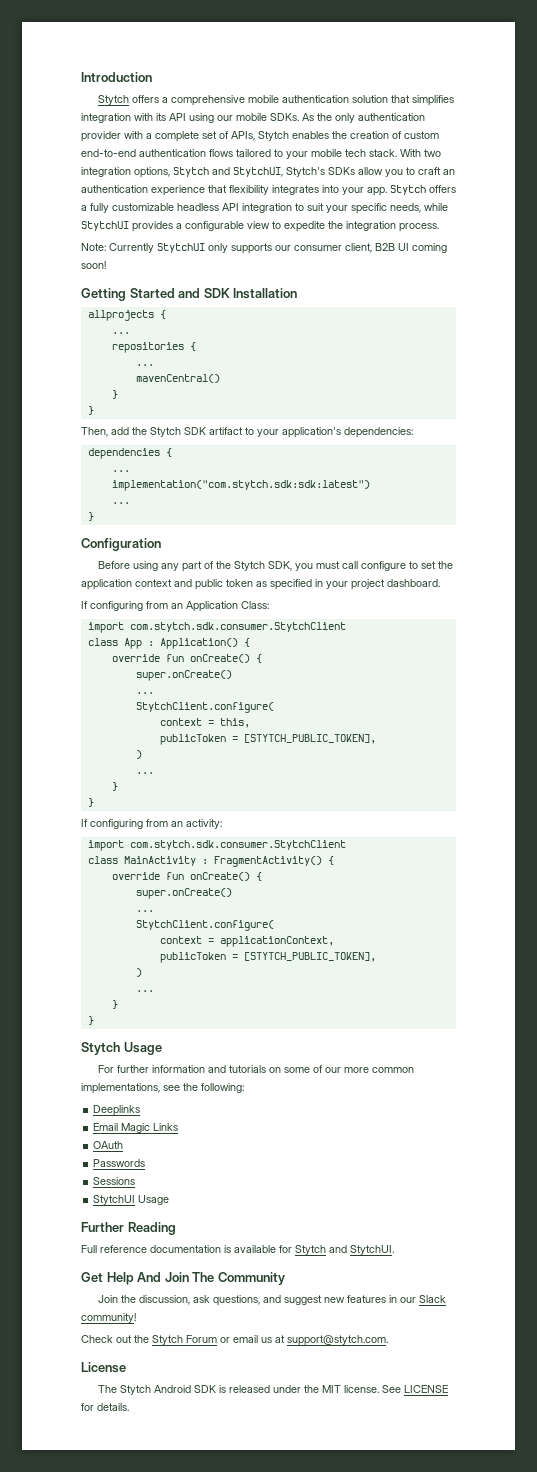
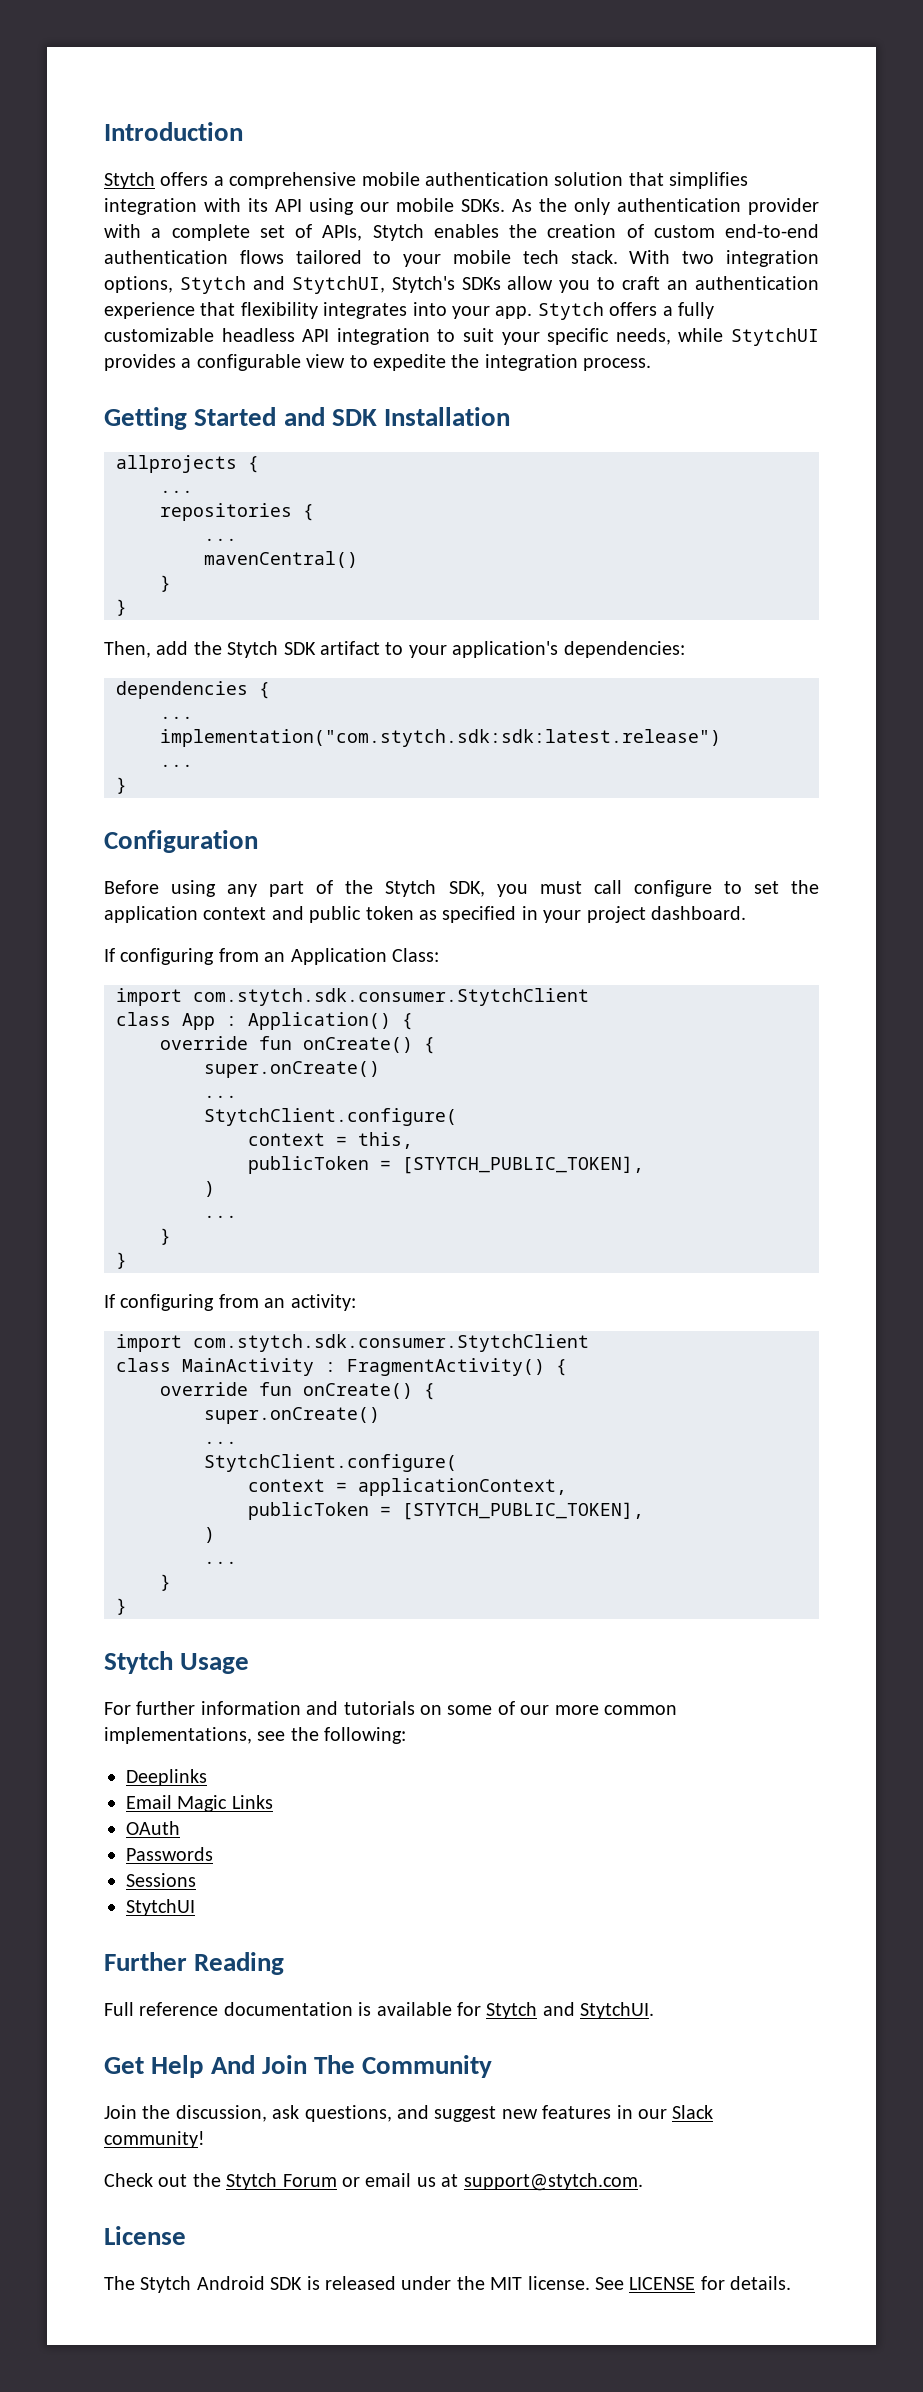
- Note: Currently StytchUI only supports our consumer client, B2B UI coming soon!
- implementation("com.stytch.sdk:sdk:latest")
+ implementation("com.stytch.sdk:sdk:latest.release")
  Sessions
- StytchUI Usage
+ StytchUI

